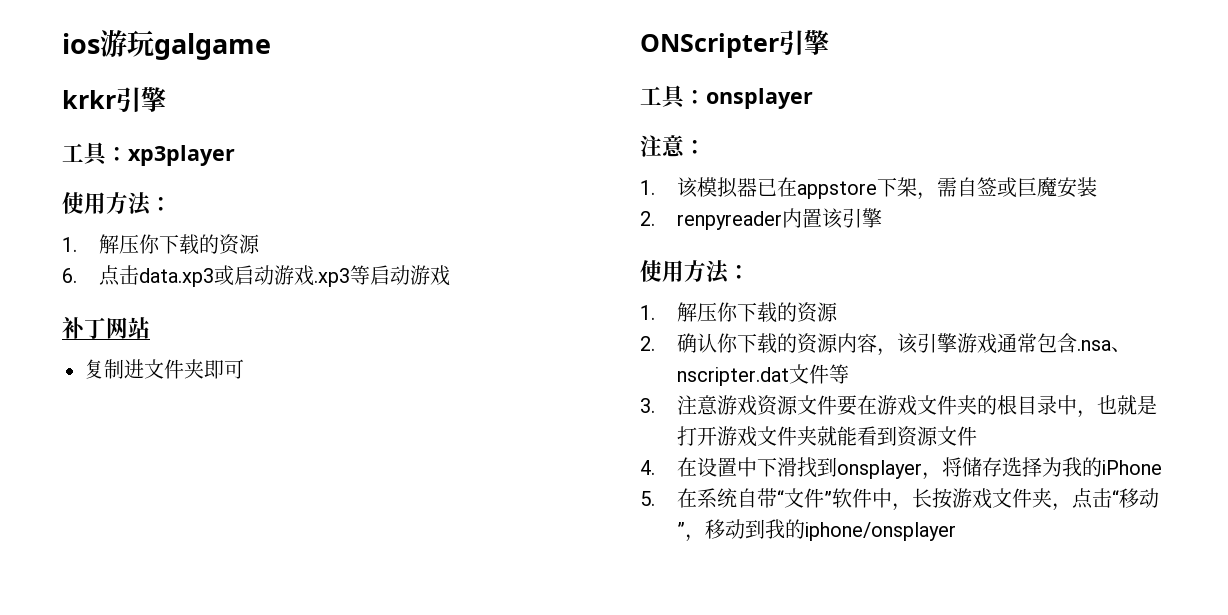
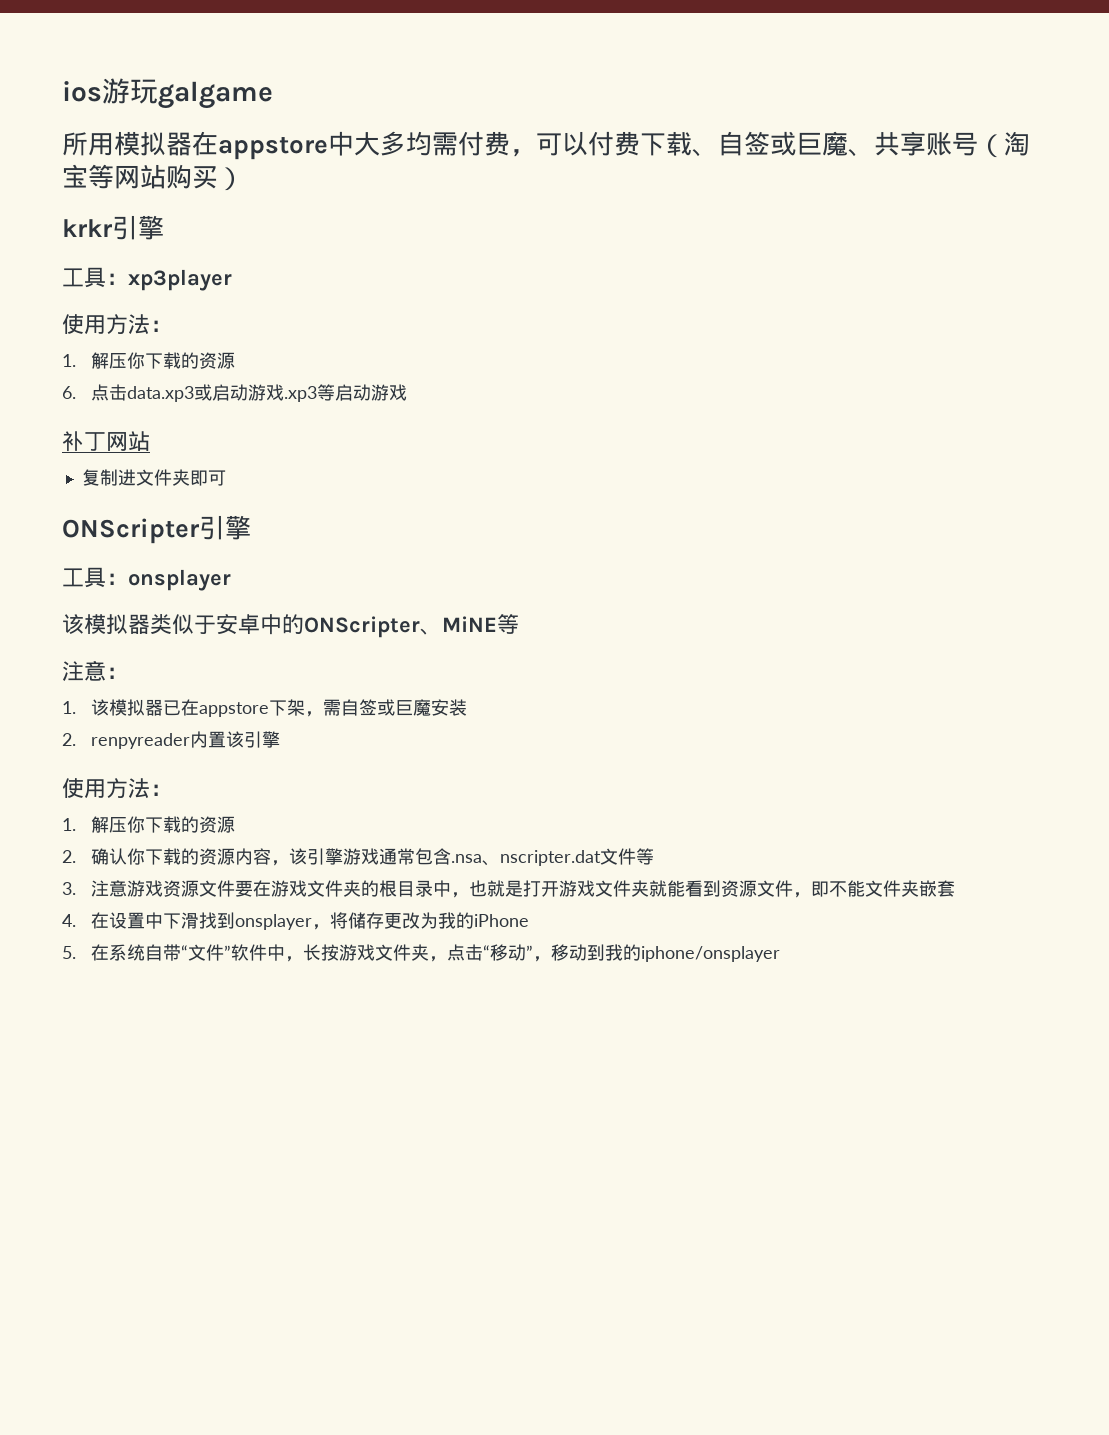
+ 所用模拟器在appstore中大多均需付费，可以付费下载、自签或巨魔、共享账号（淘宝等网站购买）
+ 该模拟器类似于安卓中的ONScripter、MiNE等
- 3.注意游戏资源文件要在游戏文件夹的根目录中，也就是打开游戏文件夹就能看到资源文件
+ 3.注意游戏资源文件要在游戏文件夹的根目录中，也就是打开游戏文件夹就能看到资源文件，即不能文件夹嵌套
- 4.在设置中下滑找到onsplayer，将储存选择为我的iPhone
+ 4.在设置中下滑找到onsplayer，将储存更改为我的iPhone

